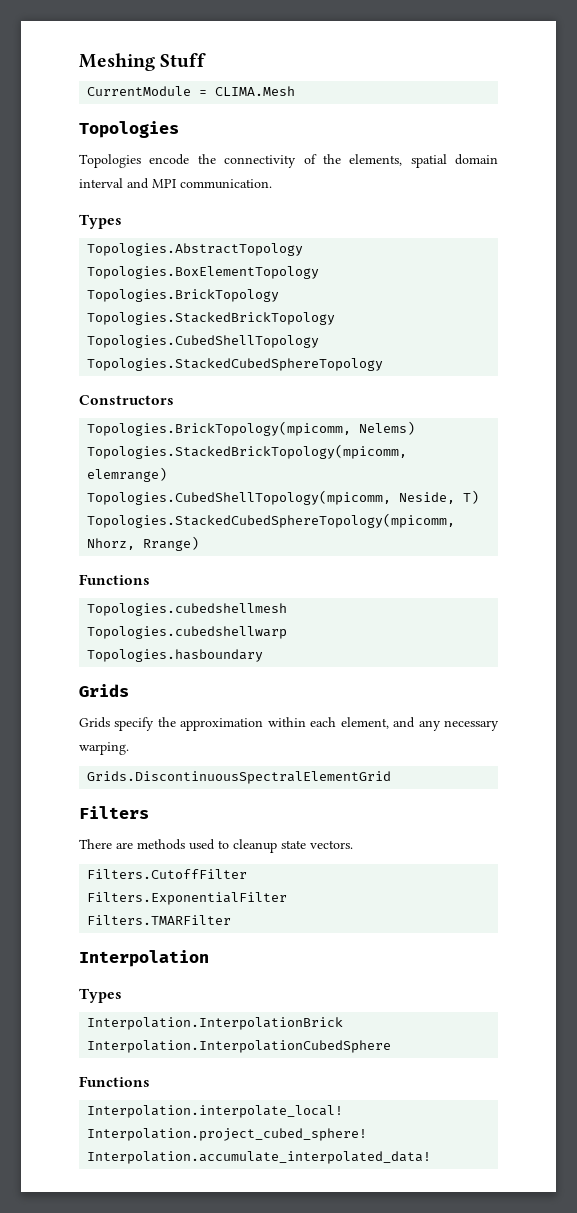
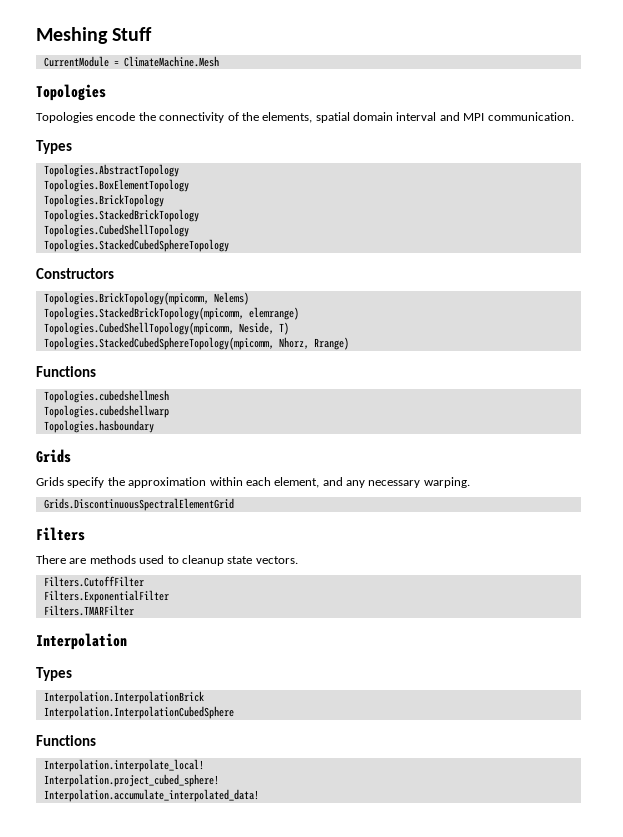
- CurrentModule = CLIMA.Mesh
+ CurrentModule = ClimateMachine.Mesh

